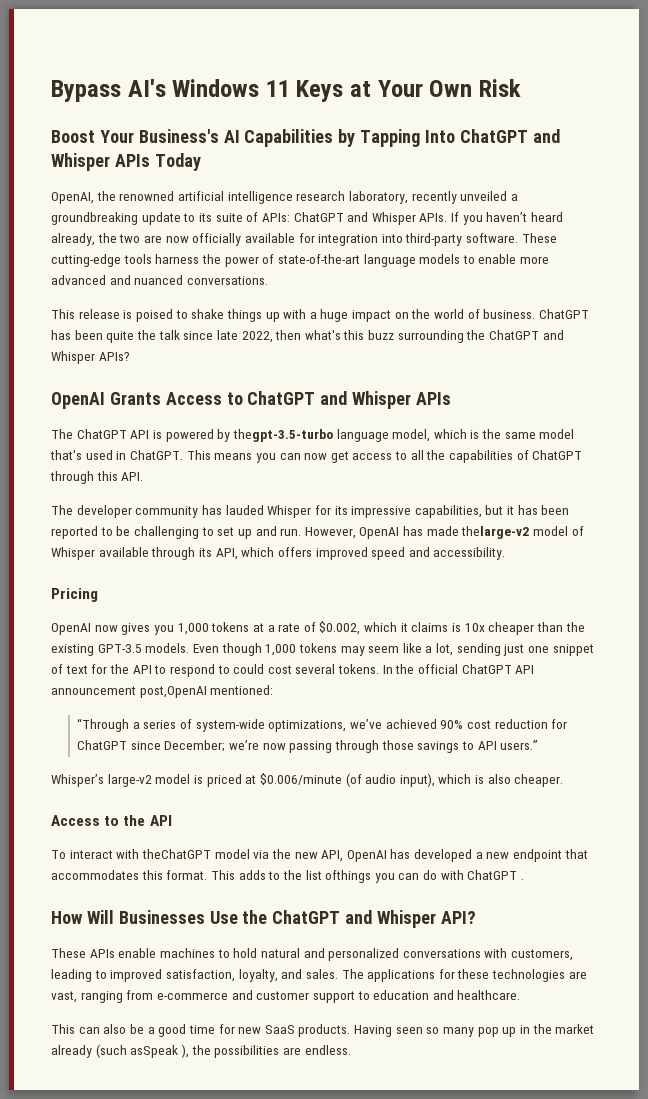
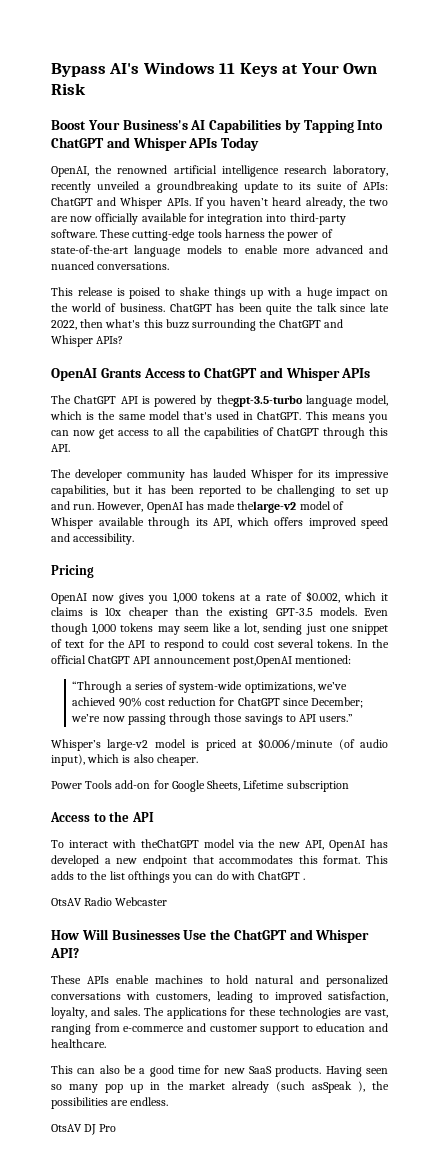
+ Power Tools add-on for Google Sheets, Lifetime subscription
+ OtsAV Radio Webcaster
+ OtsAV DJ Pro

